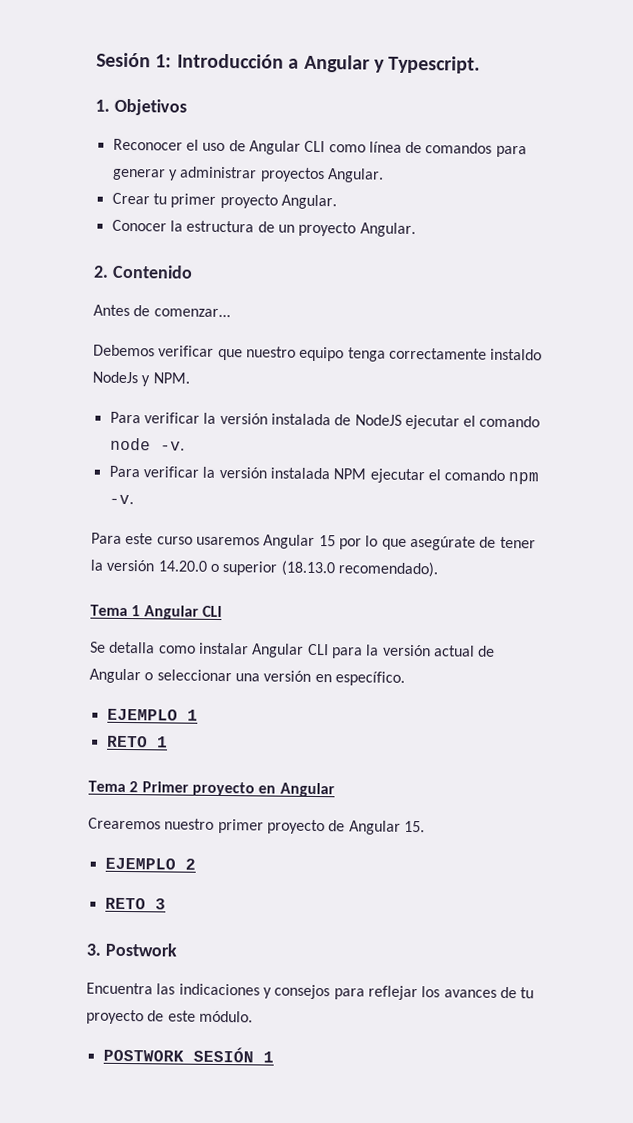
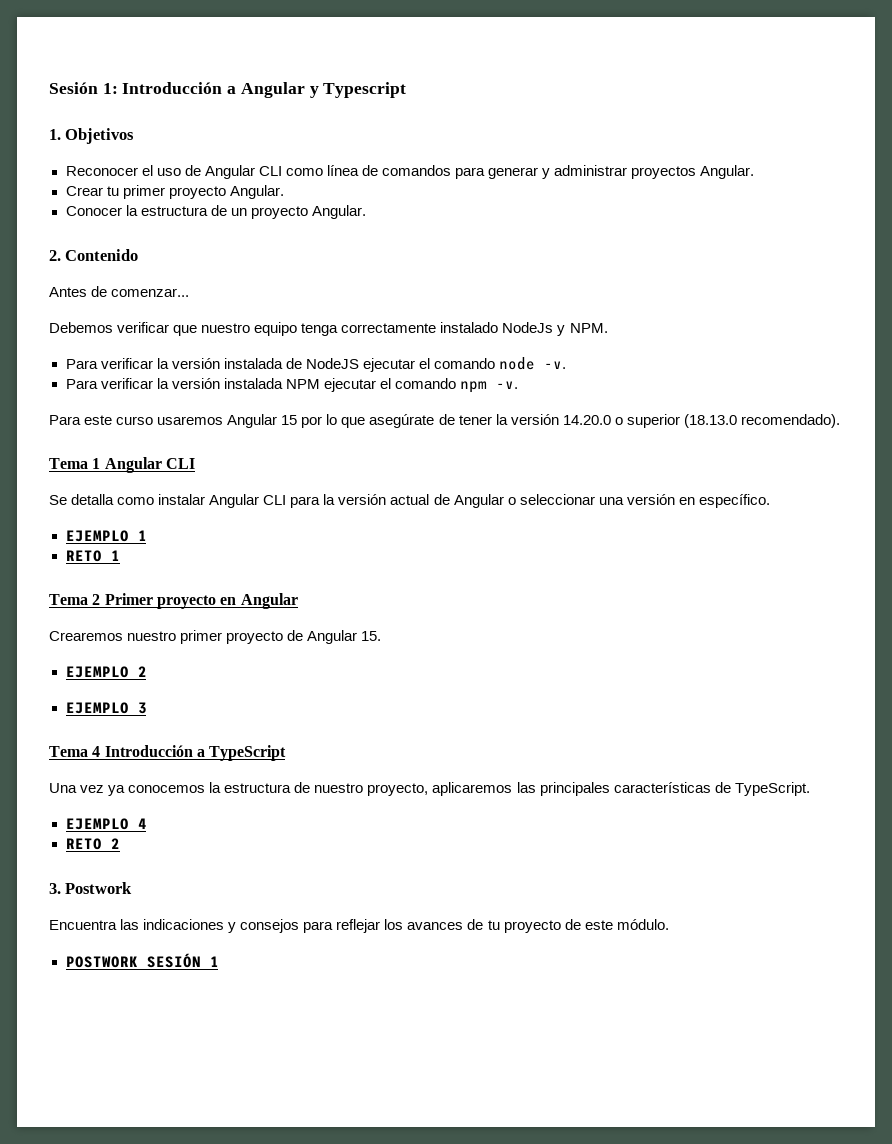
- Sesión 1: Introducción a Angular y Typescript.
+ Sesión 1: Introducción a Angular y Typescript
- Debemos verificar que nuestro equipo tenga correctamente instaldo NodeJs y NPM.
+ Debemos verificar que nuestro equipo tenga correctamente instalado NodeJs y NPM.
- RETO 3
+ EJEMPLO 3
+ Tema 4 Introducción a TypeScript
+ Una vez ya conocemos la estructura de nuestro proyecto, aplicaremos las principales características de TypeScript.
+ EJEMPLO 4
+ RETO 2

